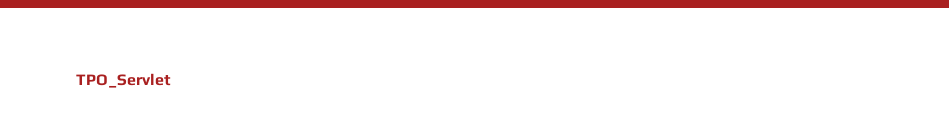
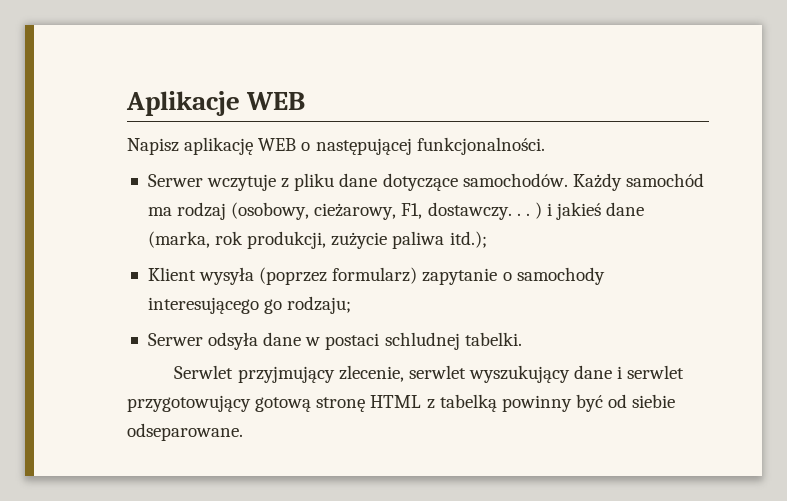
- TPO_Servlet
+ Aplikacje WEB
+ Napisz aplikację WEB o następującej funkcjonalności.
+ Serwer wczytuje z pliku dane dotyczące samochodów. Każdy samochód ma rodzaj (osobowy, cieżarowy, F1, dostawczy. . . ) i jakieś dane (marka, rok produkcji, zużycie paliwa itd.);
+ Klient wysyła (poprzez formularz) zapytanie o samochody interesującego go rodzaju;
+ Serwer odsyła dane w postaci schludnej tabelki.
+ Serwlet przyjmujący zlecenie, serwlet wyszukujący dane i serwlet przygotowujący gotową stronę HTML z tabelką powinny być od siebie odseparowane.

